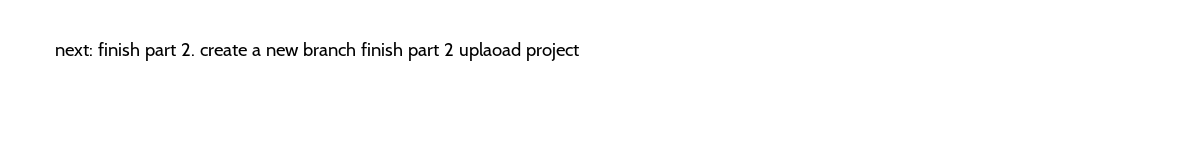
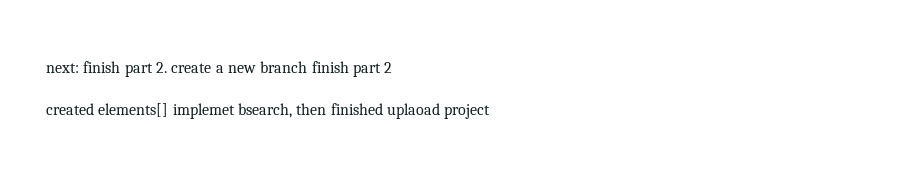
- next: finish part 2. create a new branch finish part 2 uplaoad project
+ next: finish part 2. create a new branch finish part 2
+ created elements[] implemet bsearch, then finished uplaoad project

